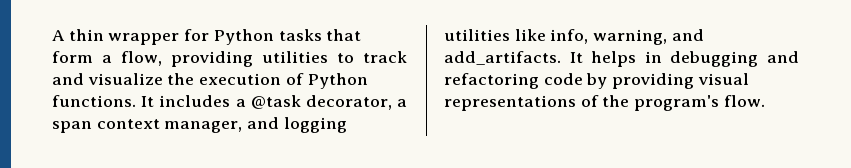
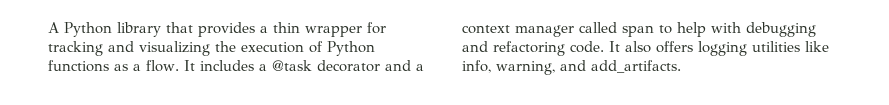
- A thin wrapper for Python tasks that form a flow, providing utilities to track and visualize the execution of Python functions. It includes a @task decorator, a span context manager, and logging utilities like info, warning, and add_artifacts. It helps in debugging and refactoring code by providing visual representations of the program's flow.
+ A Python library that provides a thin wrapper for tracking and visualizing the execution of Python functions as a flow. It includes a @task decorator and a context manager called span to help with debugging and refactoring code. It also offers logging utilities like info, warning, and add_artifacts.

